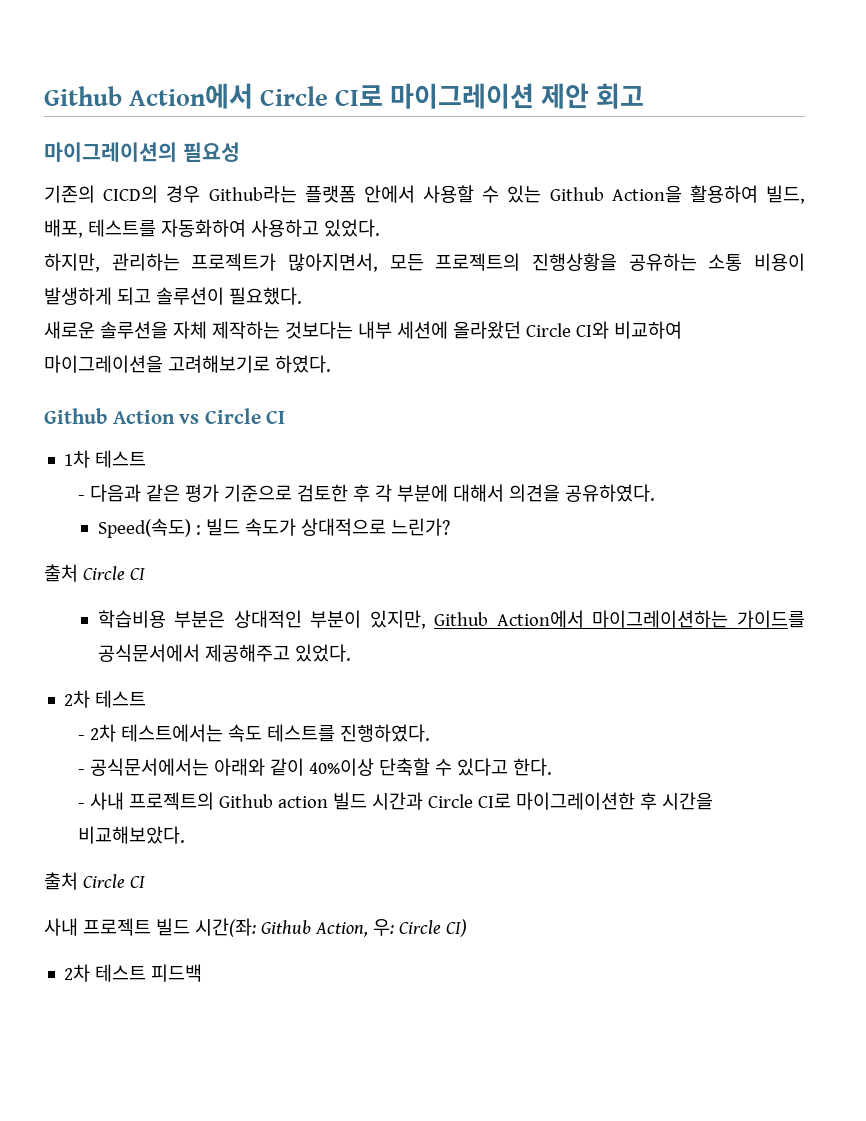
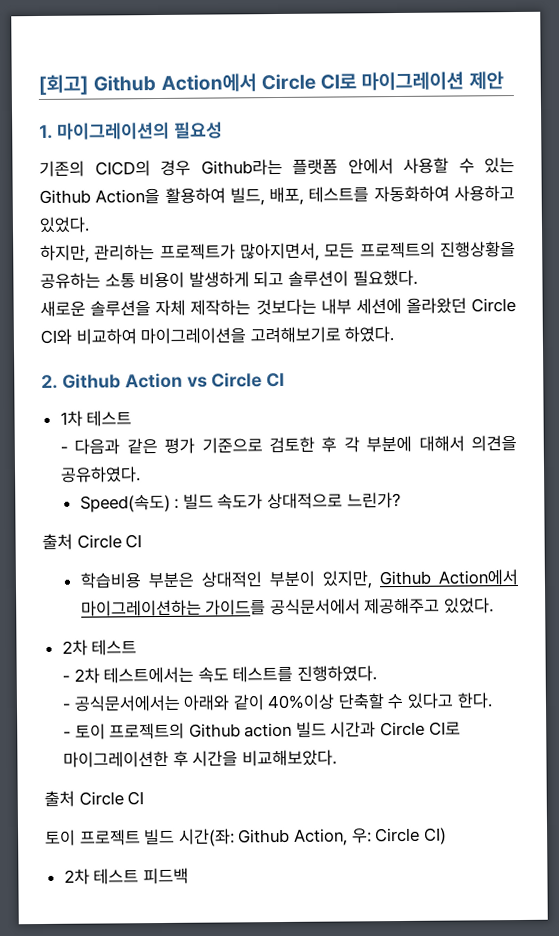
- Github Action에서 Circle CI로 마이그레이션 제안 회고
- 마이그레이션의 필요성
+ [회고] Github Action에서 Circle CI로 마이그레이션 제안
+ 1. 마이그레이션의 필요성
- Github Action vs Circle CI
+ 2. Github Action vs Circle CI
- - 사내 프로젝트의 Github action 빌드 시간과 Circle CI로 마이그레이션한 후 시간을 비교해보았다.
+ - 토이 프로젝트의 Github action 빌드 시간과 Circle CI로 마이그레이션한 후 시간을 비교해보았다.
- 사내 프로젝트 빌드 시간(좌: Github Action, 우: Circle CI)
+ 토이 프로젝트 빌드 시간(좌: Github Action, 우: Circle CI)

